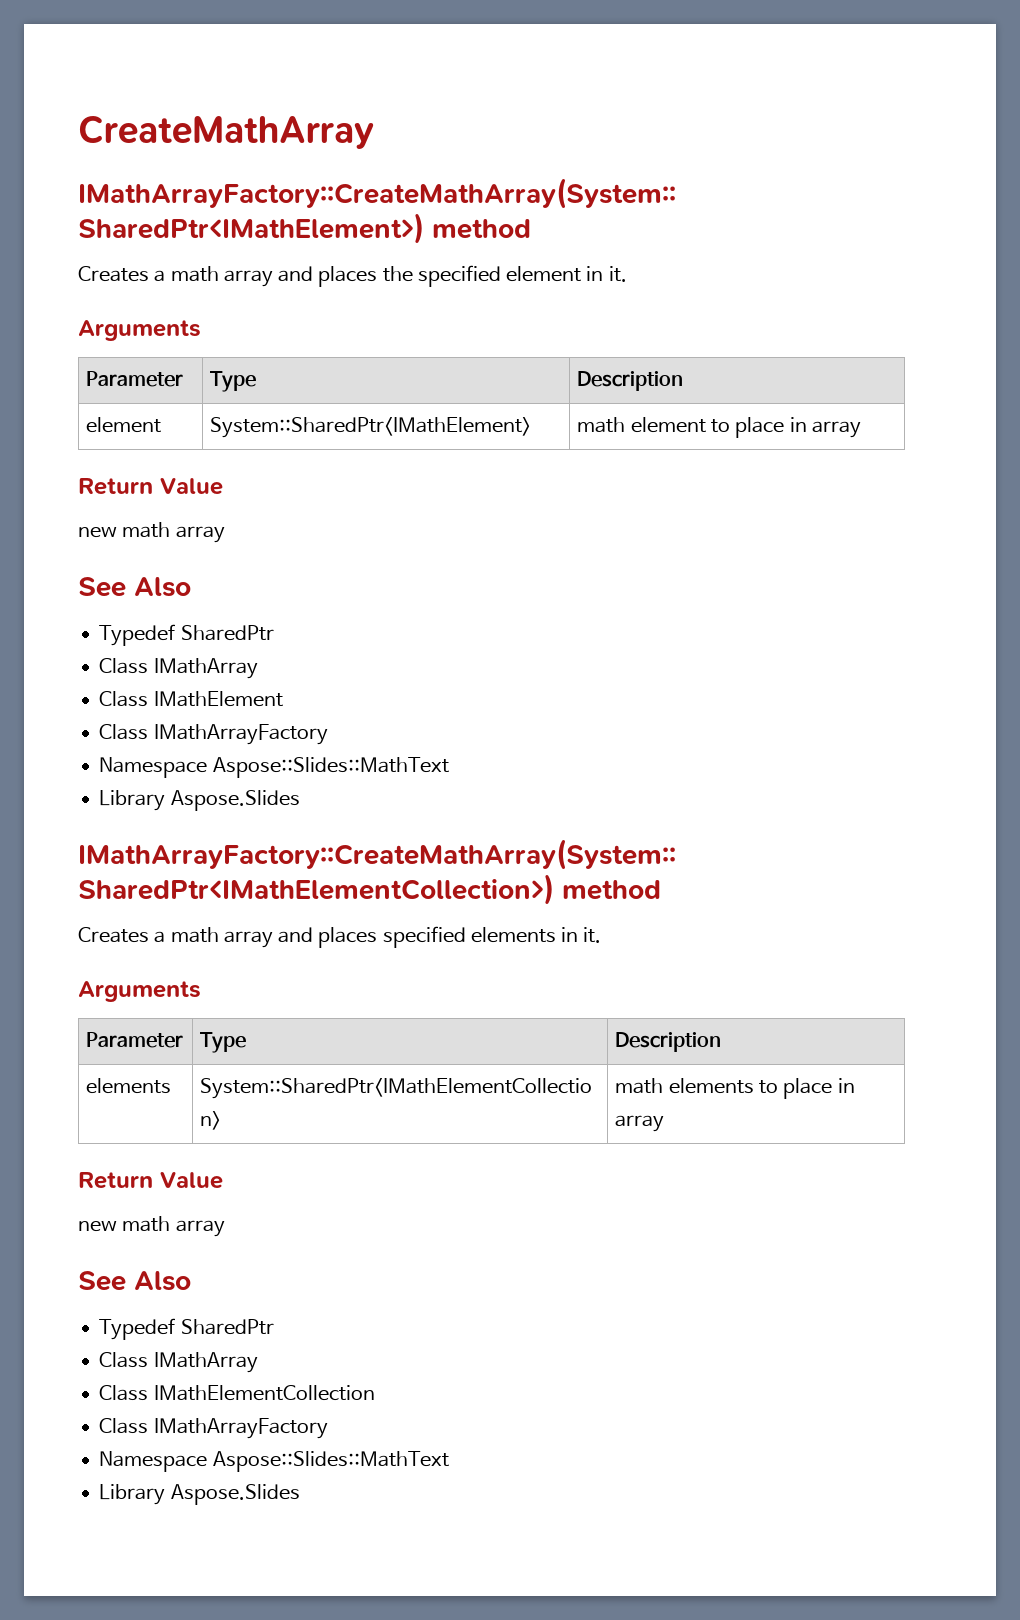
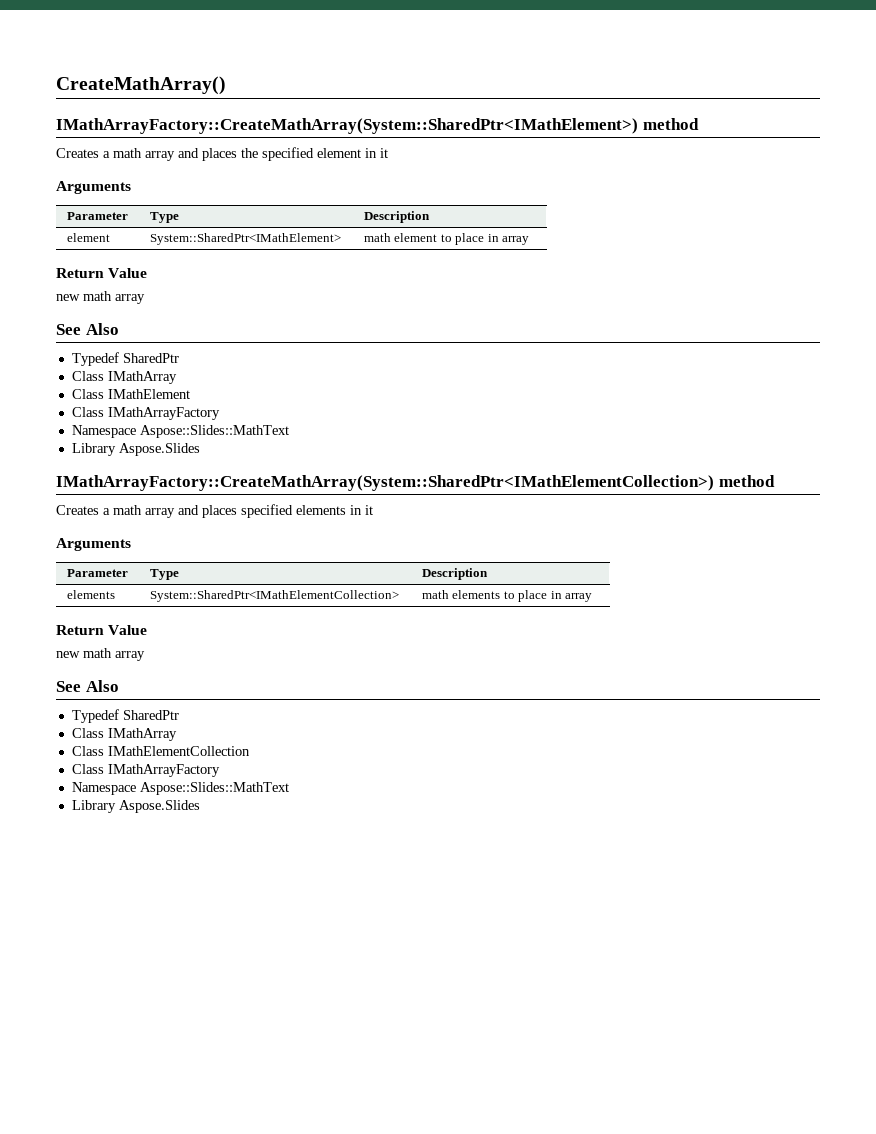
- CreateMathArray
+ CreateMathArray()
- Creates a math array and places the specified element in it.
+ Creates a math array and places the specified element in it
- Creates a math array and places specified elements in it.
+ Creates a math array and places specified elements in it

